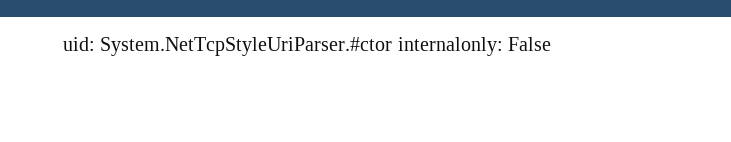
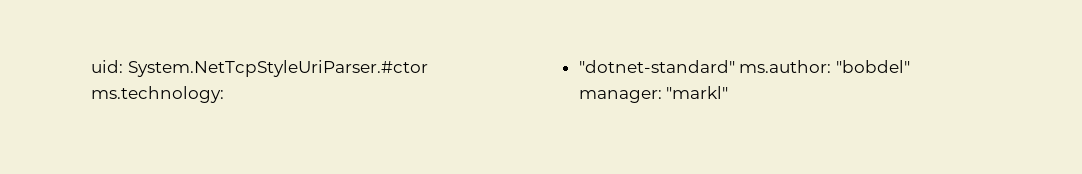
- uid: System.NetTcpStyleUriParser.#ctor internalonly: False
+ uid: System.NetTcpStyleUriParser.#ctor ms.technology:
+ "dotnet-standard" ms.author: "bobdel" manager: "markl"

